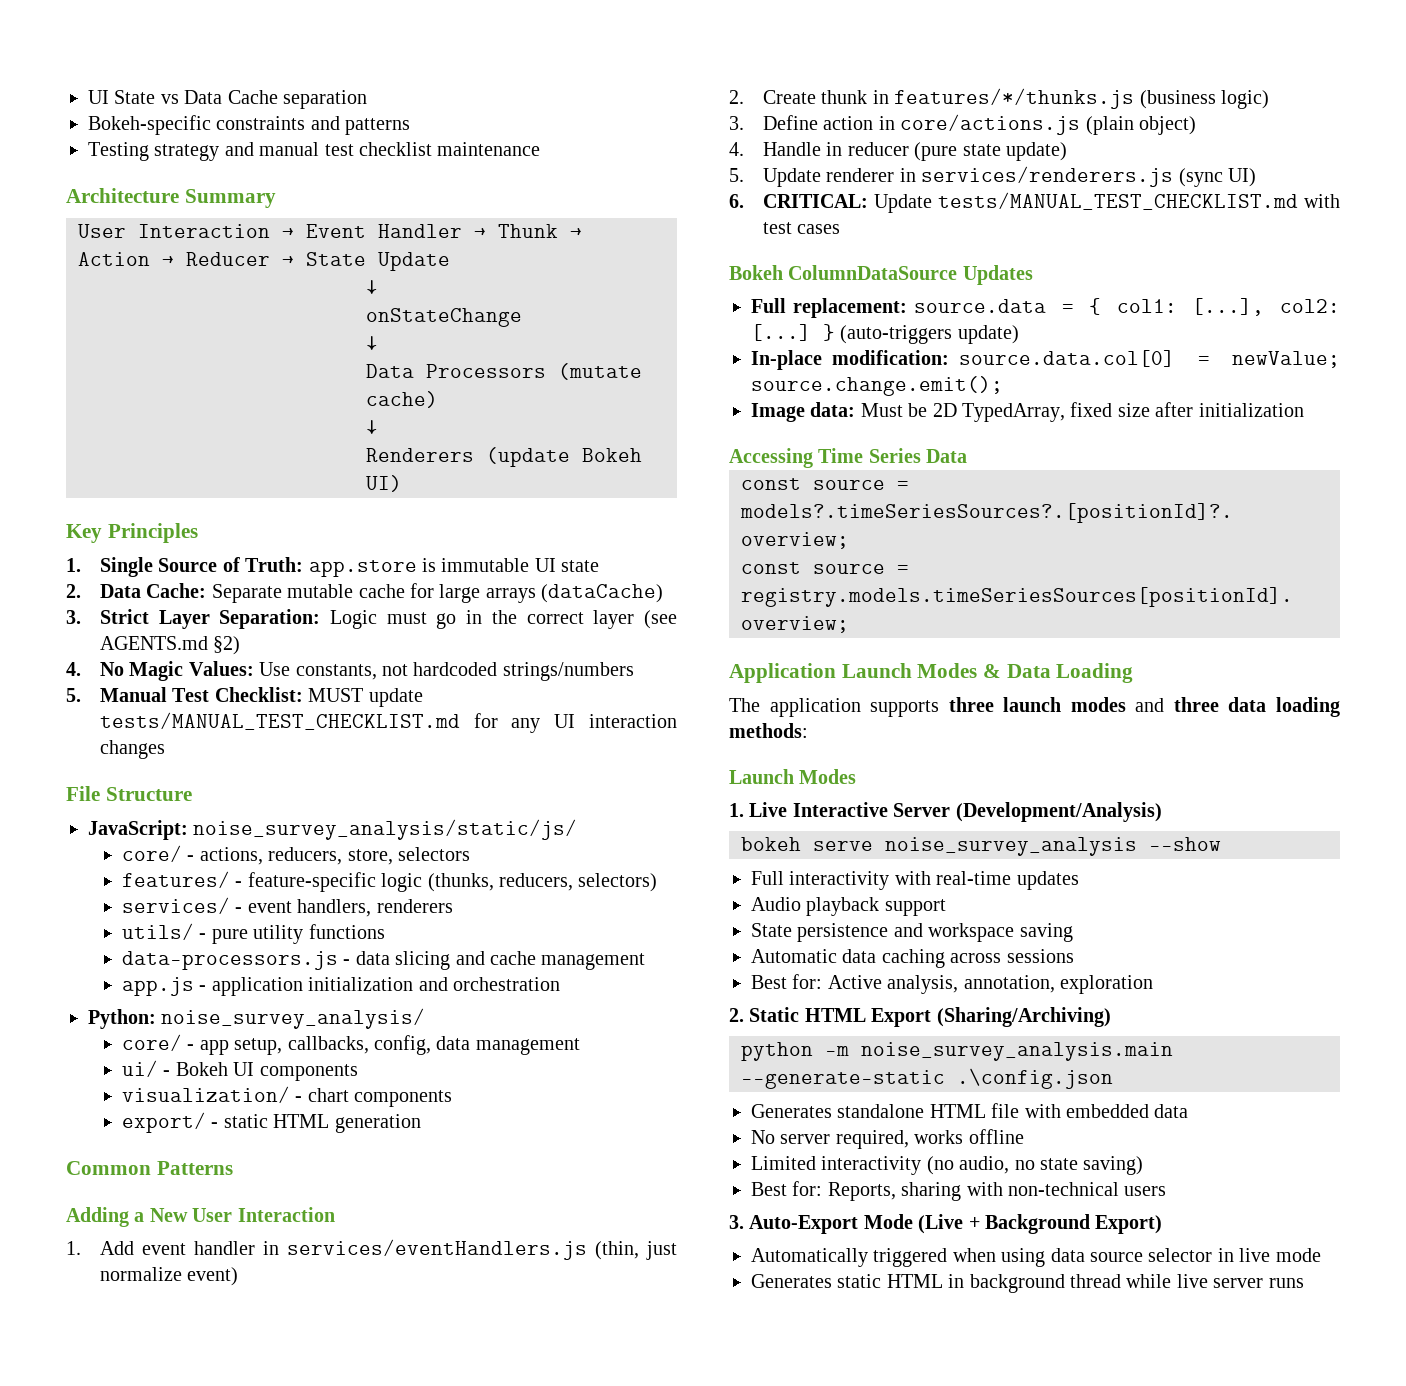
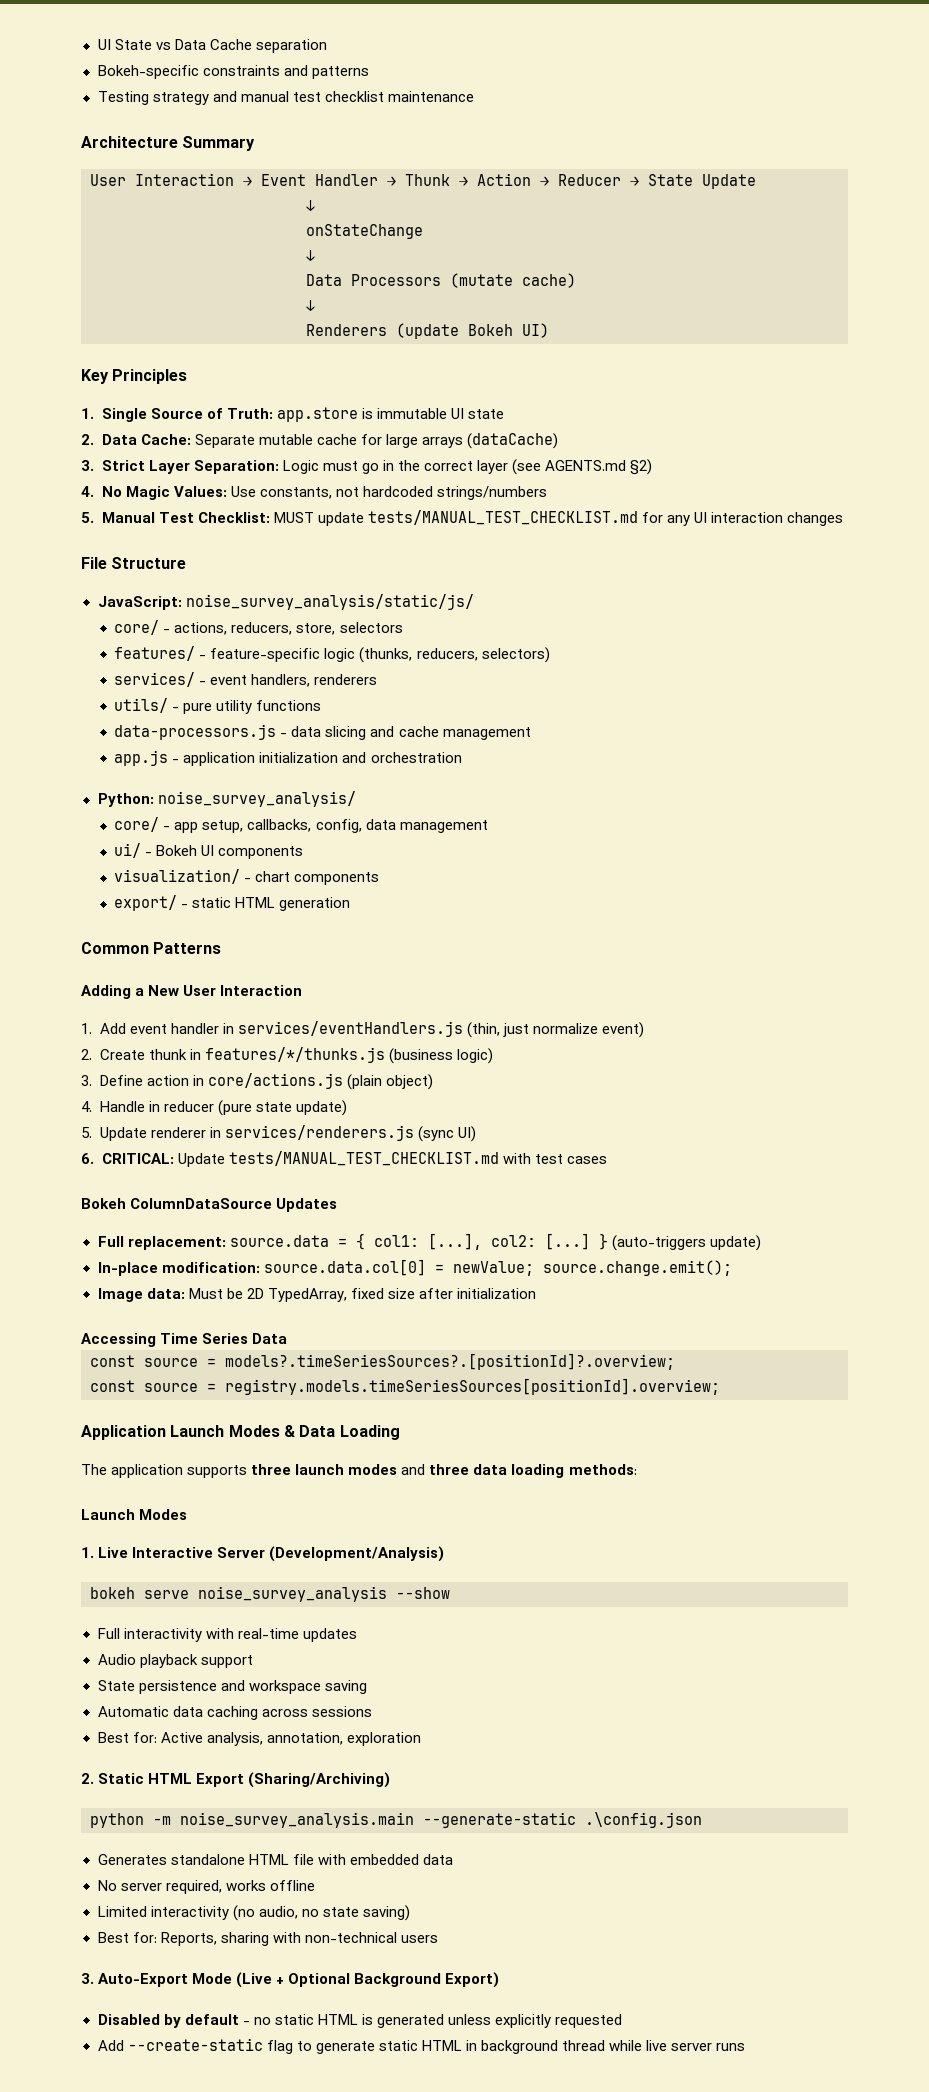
- 3. Auto-Export Mode (Live + Background Export)
+ 3. Auto-Export Mode (Live + Optional Background Export)
- Automatically triggered when using data source selector in live mode
- Generates static HTML in background thread while live server runs
+ Disabled by default - no static HTML is generated unless explicitly requested
+ Add --create-static flag to generate static HTML in background thread while live server runs

